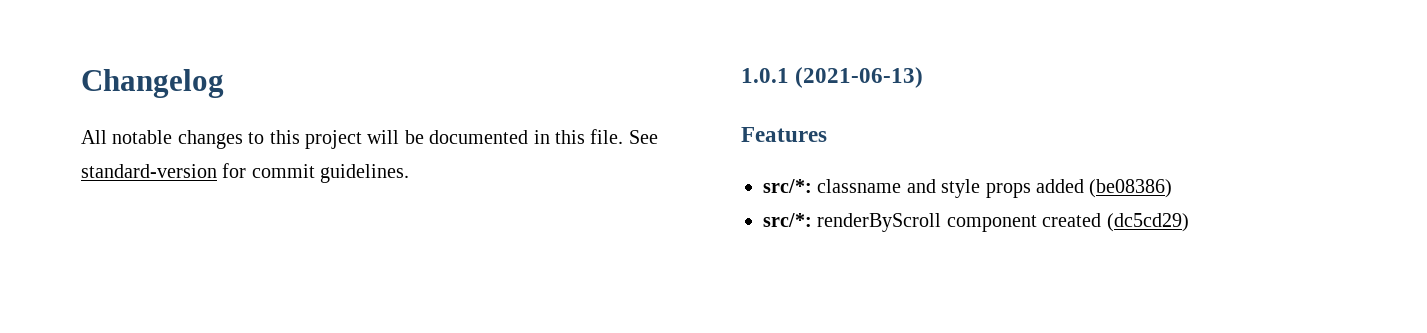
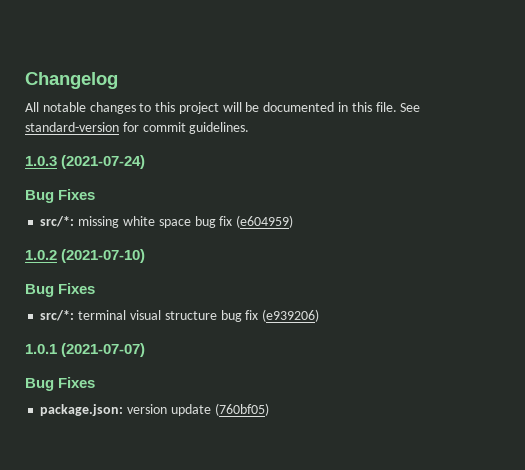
- 1.0.1 (2021-06-13)
- Features
- src/*: classname and style props added (be08386)
- src/*: renderByScroll component created (dc5cd29)
+ 1.0.3 (2021-07-24)
+ Bug Fixes
+ src/*: missing white space bug fix (e604959)
+ 1.0.2 (2021-07-10)
+ Bug Fixes
+ src/*: terminal visual structure bug fix (e939206)
+ 1.0.1 (2021-07-07)
+ Bug Fixes
+ package.json: version update (760bf05)

